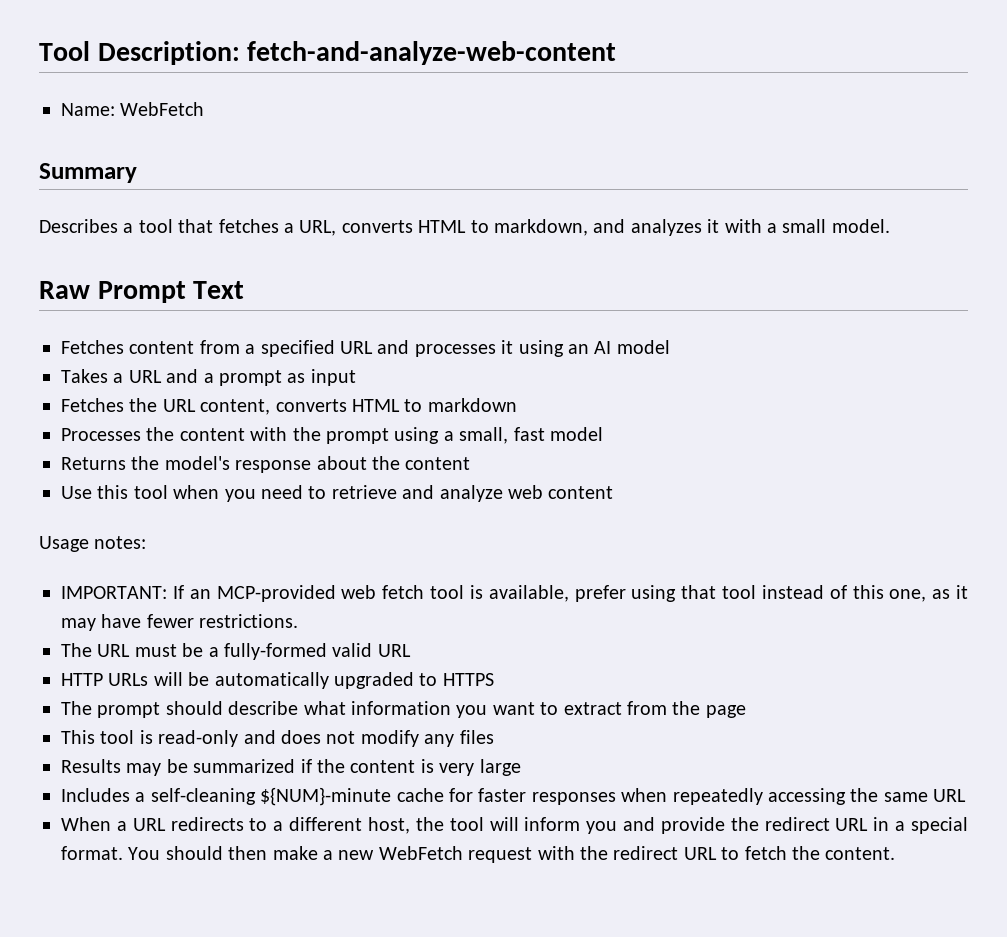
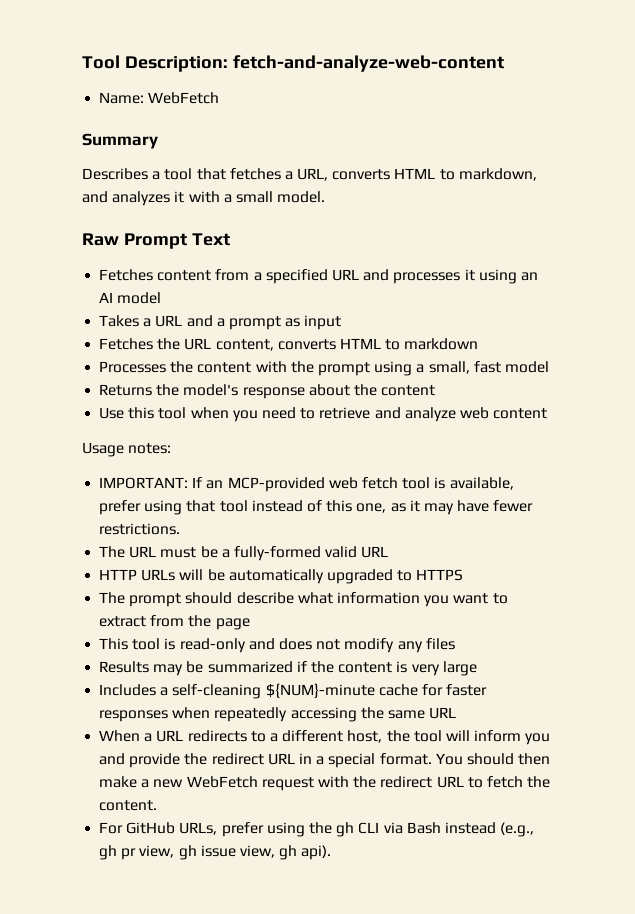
+ For GitHub URLs, prefer using the gh CLI via Bash instead (e.g., gh pr view, gh issue view, gh api).

